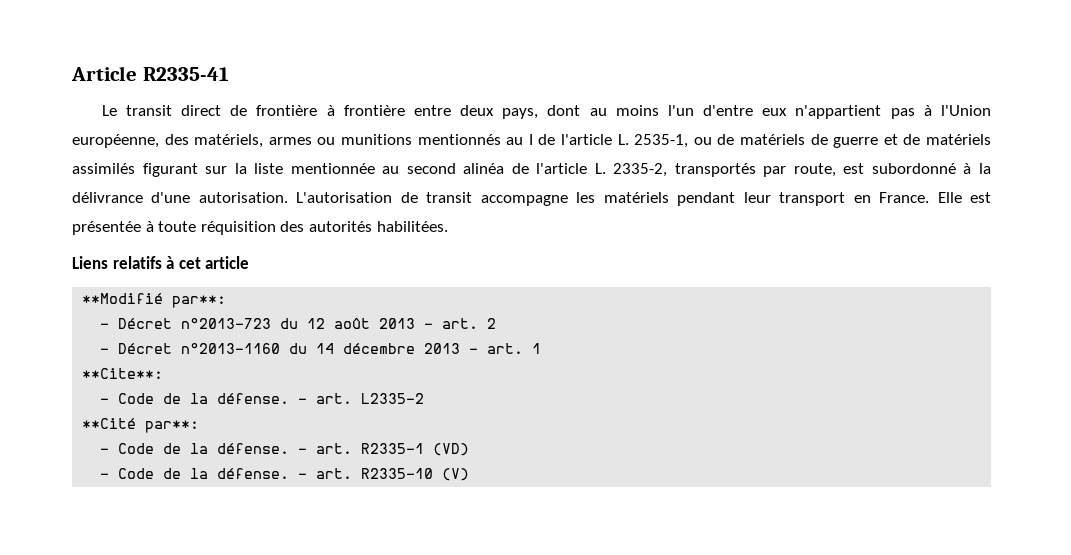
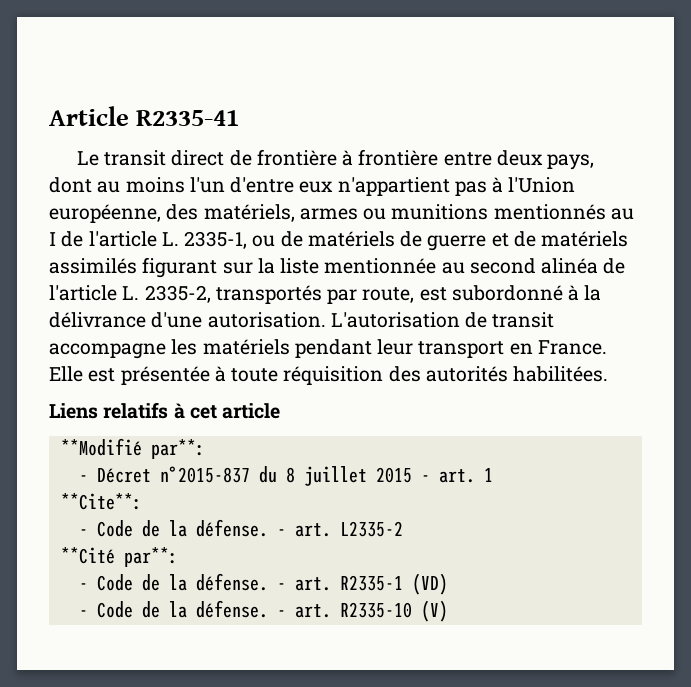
- Le transit direct de frontière à frontière entre deux pays, dont au moins l'un d'entre eux n'appartient pas à l'Union européenne, des matériels, armes ou munitions mentionnés au I de l'article L. 2535-1, ou de matériels de guerre et de matériels assimilés figurant sur la liste mentionnée au second alinéa de l'article L. 2335-2, transportés par route, est subordonné à la délivrance d'une autorisation.
+ Le transit direct de frontière à frontière entre deux pays, dont au moins l'un d'entre eux n'appartient pas à l'Union européenne, des matériels, armes ou munitions mentionnés au I de l'article L. 2335-1, ou de matériels de guerre et de matériels assimilés figurant sur la liste mentionnée au second alinéa de l'article L. 2335-2, transportés par route, est subordonné à la délivrance d'une autorisation.
- - Décret n°2013-723 du 12 août 2013 - art. 2
- - Décret n°2013-1160 du 14 décembre 2013 - art. 1
+ - Décret n°2015-837 du 8 juillet 2015 - art. 1

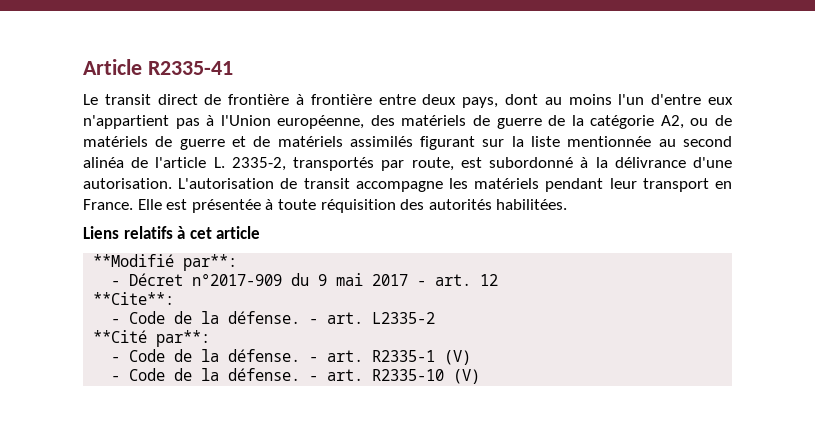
- Le transit direct de frontière à frontière entre deux pays, dont au moins l'un d'entre eux n'appartient pas à l'Union européenne, des matériels, armes ou munitions mentionnés au I de l'article L. 2335-1, ou de matériels de guerre et de matériels assimilés figurant sur la liste mentionnée au second alinéa de l'article L. 2335-2, transportés par route, est subordonné à la délivrance d'une autorisation.
+ Le transit direct de frontière à frontière entre deux pays, dont au moins l'un d'entre eux n'appartient pas à l'Union européenne, des matériels de guerre de la catégorie A2, ou de matériels de guerre et de matériels assimilés figurant sur la liste mentionnée au second alinéa de l'article L. 2335-2, transportés par route, est subordonné à la délivrance d'une autorisation.
- - Décret n°2015-837 du 8 juillet 2015 - art. 1
+ - Décret n°2017-909 du 9 mai 2017 - art. 12
- - art. R2335-1 (VD)
+ - art. R2335-1 (V)

